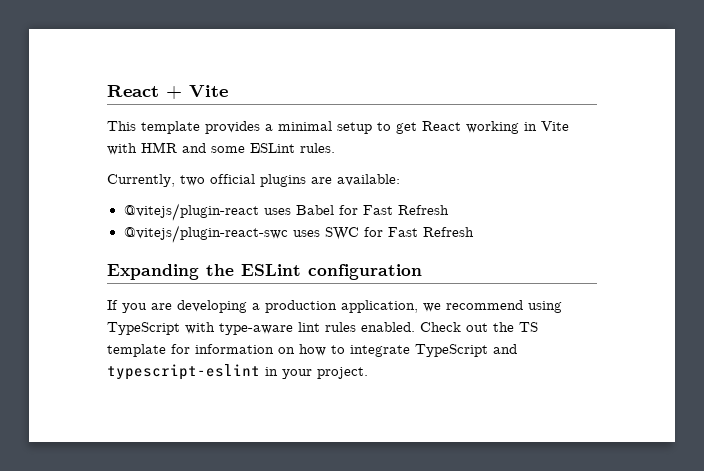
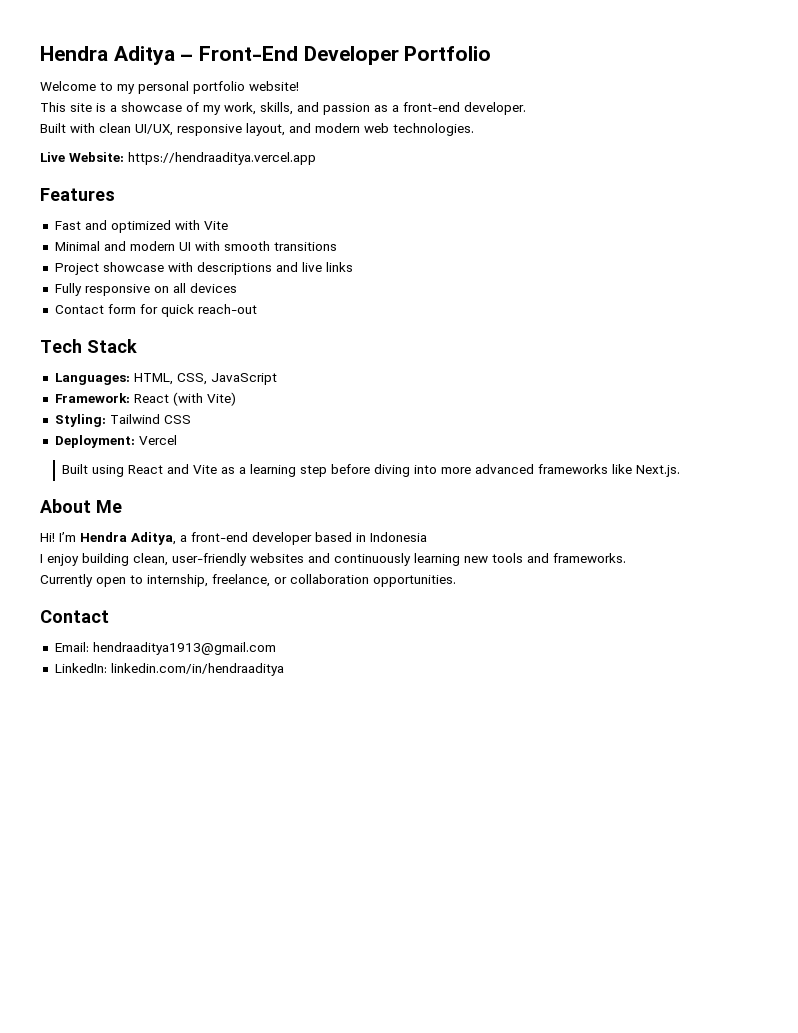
- React + Vite
- This template provides a minimal setup to get React working in Vite with HMR and some ESLint rules.
- Currently, two official plugins are available:
- @vitejs/plugin-react uses Babel for Fast Refresh
- @vitejs/plugin-react-swc uses SWC for Fast Refresh
- Expanding the ESLint configuration
- If you are developing a production application, we recommend using TypeScript with type-aware lint rules enabled. Check out the TS template for information on how to integrate TypeScript and typescript-eslint in your project.
+ Hendra Aditya – Front-End Developer Portfolio
+ Welcome to my personal portfolio website!
+ This site is a showcase of my work, skills, and passion as a front-end developer.
+ Built with clean UI/UX, responsive layout, and modern web technologies.
+ Live Website: https://hendraaditya.vercel.app
+ Features
+ Fast and optimized with Vite
+ Minimal and modern UI with smooth transitions
+ Project showcase with descriptions and live links
+ Fully responsive on all devices
+ Contact form for quick reach-out
+ Tech Stack
+ Languages: HTML, CSS, JavaScript
+ Framework: React (with Vite)
+ Styling: Tailwind CSS
+ Deployment: Vercel
+ Built using React and Vite as a learning step before diving into more advanced frameworks like Next.js.
+ About Me
+ Hi! I’m Hendra Aditya, a front-end developer based in Indonesia
+ I enjoy building clean, user-friendly websites and continuously learning new tools and frameworks.
+ Currently open to internship, freelance, or collaboration opportunities.
+ Contact
+ Email: hendraaditya1913@gmail.com
+ LinkedIn: linkedin.com/in/hendraaditya

